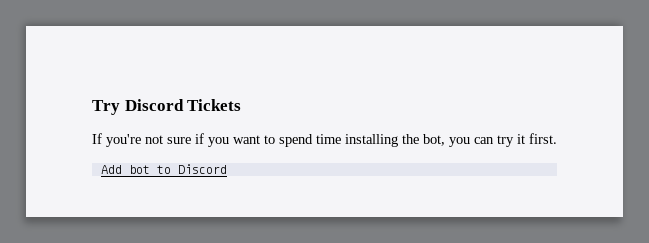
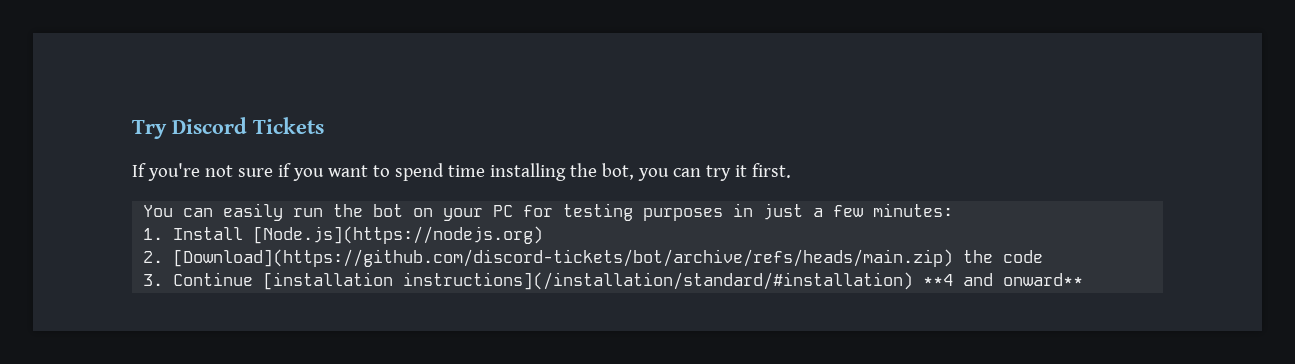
- Add bot to Discord
+ You can easily run the bot on your PC for testing purposes in just a few minutes:
+ 1. Install [Node.js](https://nodejs.org)
+ 2. [Download](https://github.com/discord-tickets/bot/archive/refs/heads/main.zip) the code
+ 3. Continue [installation instructions](/installation/standard/#installation) **4 and onward**

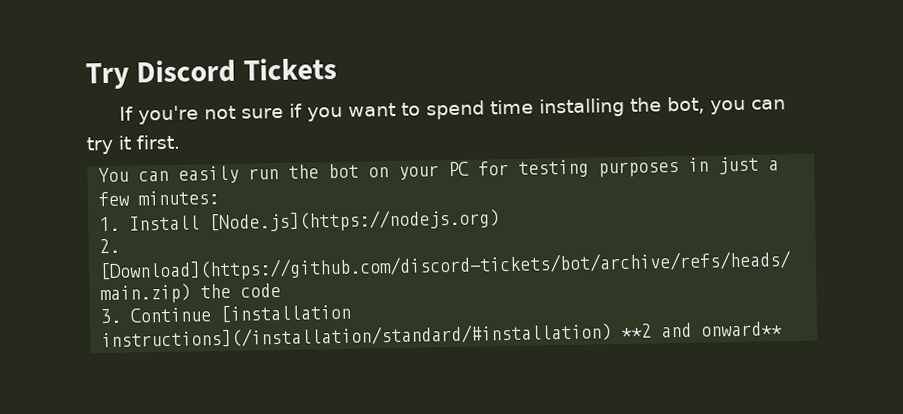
- 3. Continue [installation instructions](/installation/standard/#installation) **4 and onward**
+ 3. Continue [installation instructions](/installation/standard/#installation) **2 and onward**

